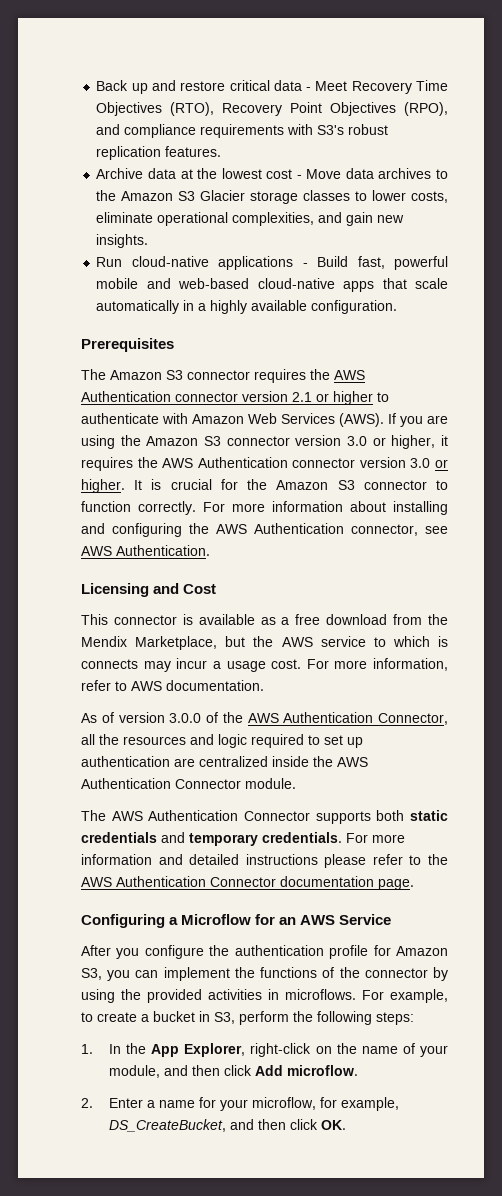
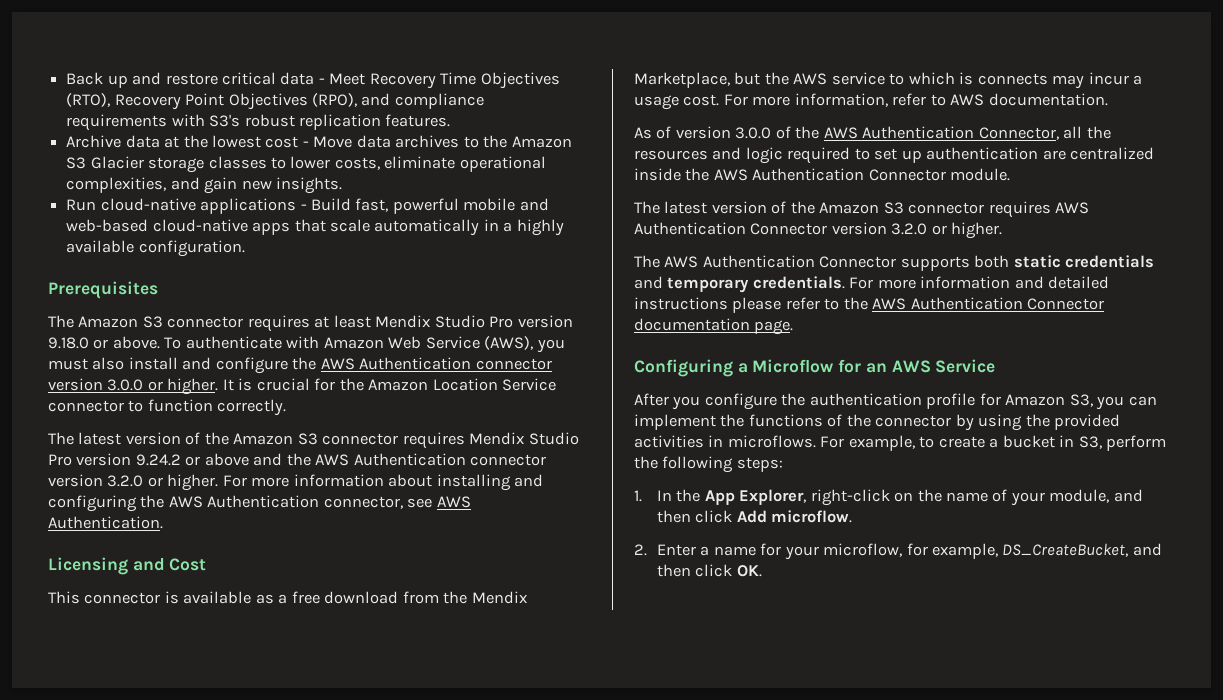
- The Amazon S3 connector requires the AWS Authentication connector version 2.1 or higher to authenticate with Amazon Web Services (AWS). If you are using the Amazon S3 connector version 3.0 or higher, it requires the AWS Authentication connector version 3.0 or higher.
+ The Amazon S3 connector requires at least Mendix Studio Pro version 9.18.0 or above. To authenticate with Amazon Web Service (AWS), you must also install and configure the AWS Authentication connector version 3.0.0 or higher.
- It is crucial for the Amazon S3 connector to function correctly.
+ It is crucial for the Amazon Location Service connector to function correctly.
+ The latest version of the Amazon S3 connector requires Mendix Studio Pro version 9.24.2 or above and the AWS Authentication connector version 3.2.0 or higher.
+ The latest version of the Amazon S3 connector requires AWS Authentication Connector version 3.2.0 or higher.

